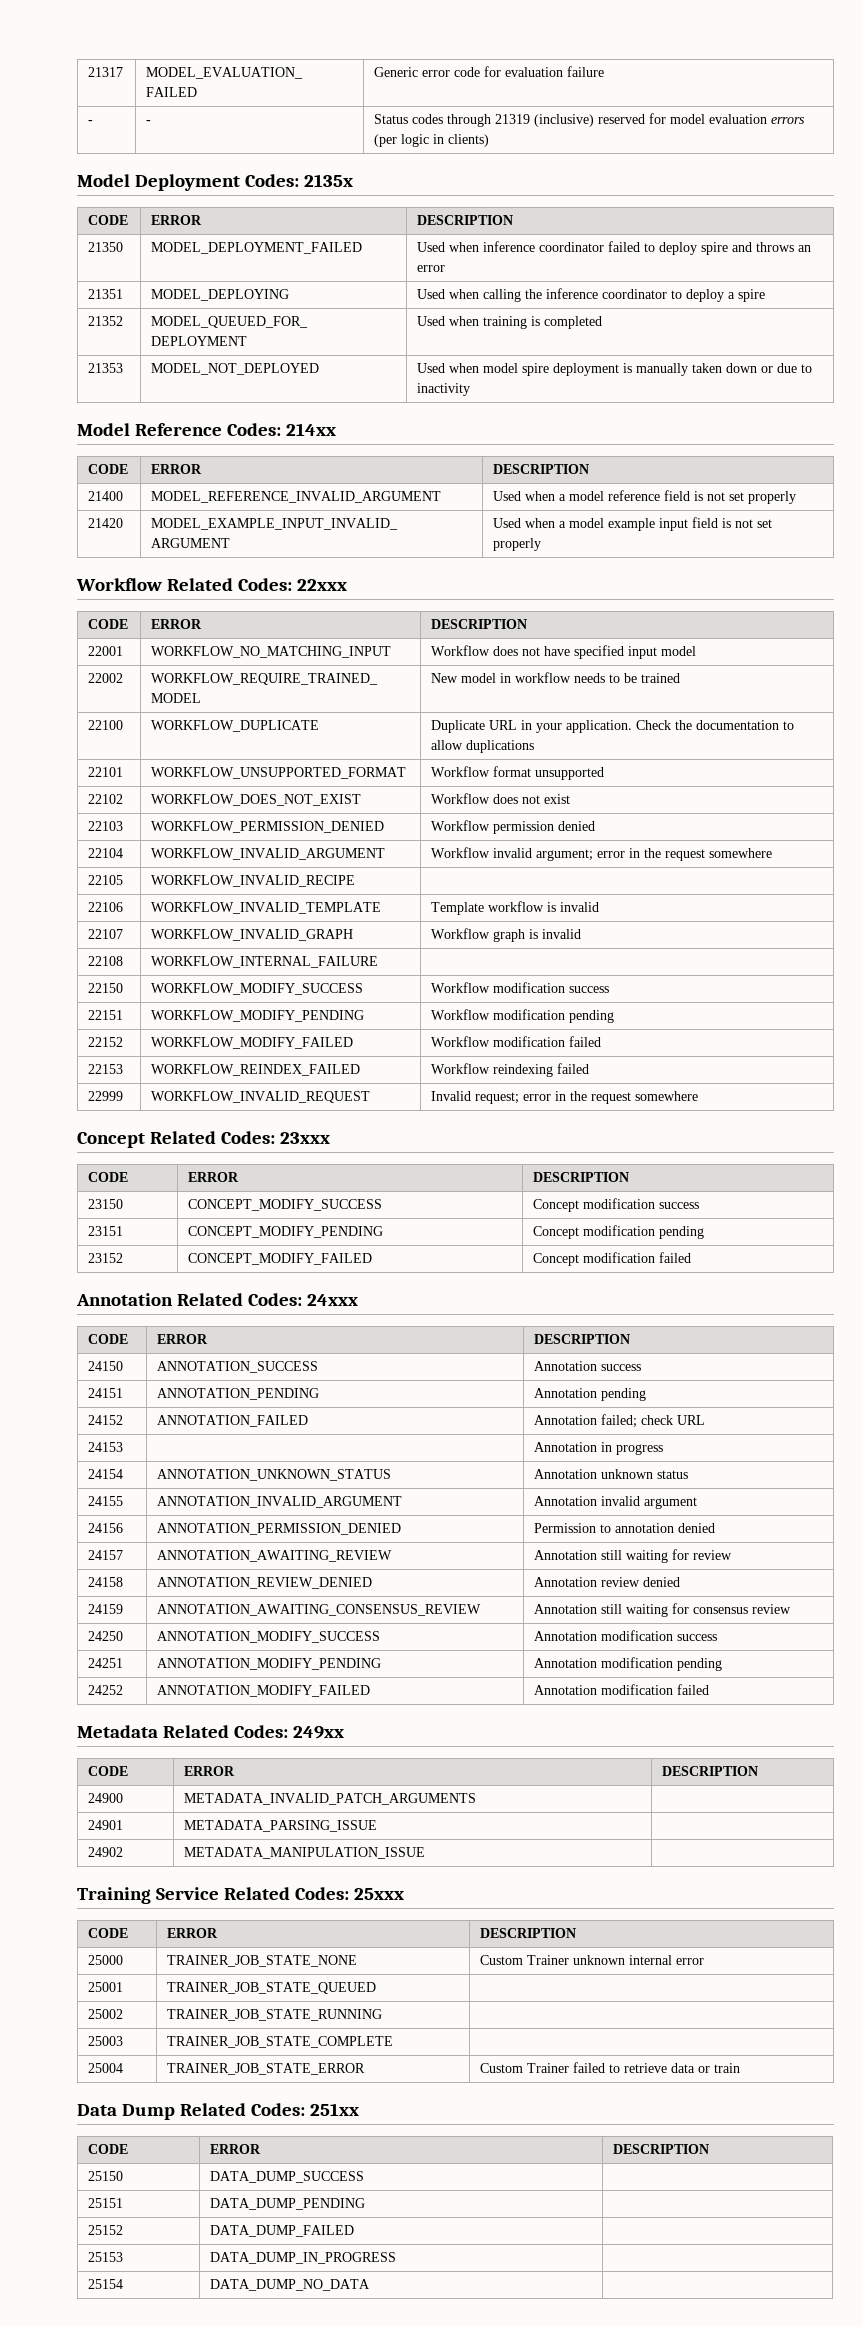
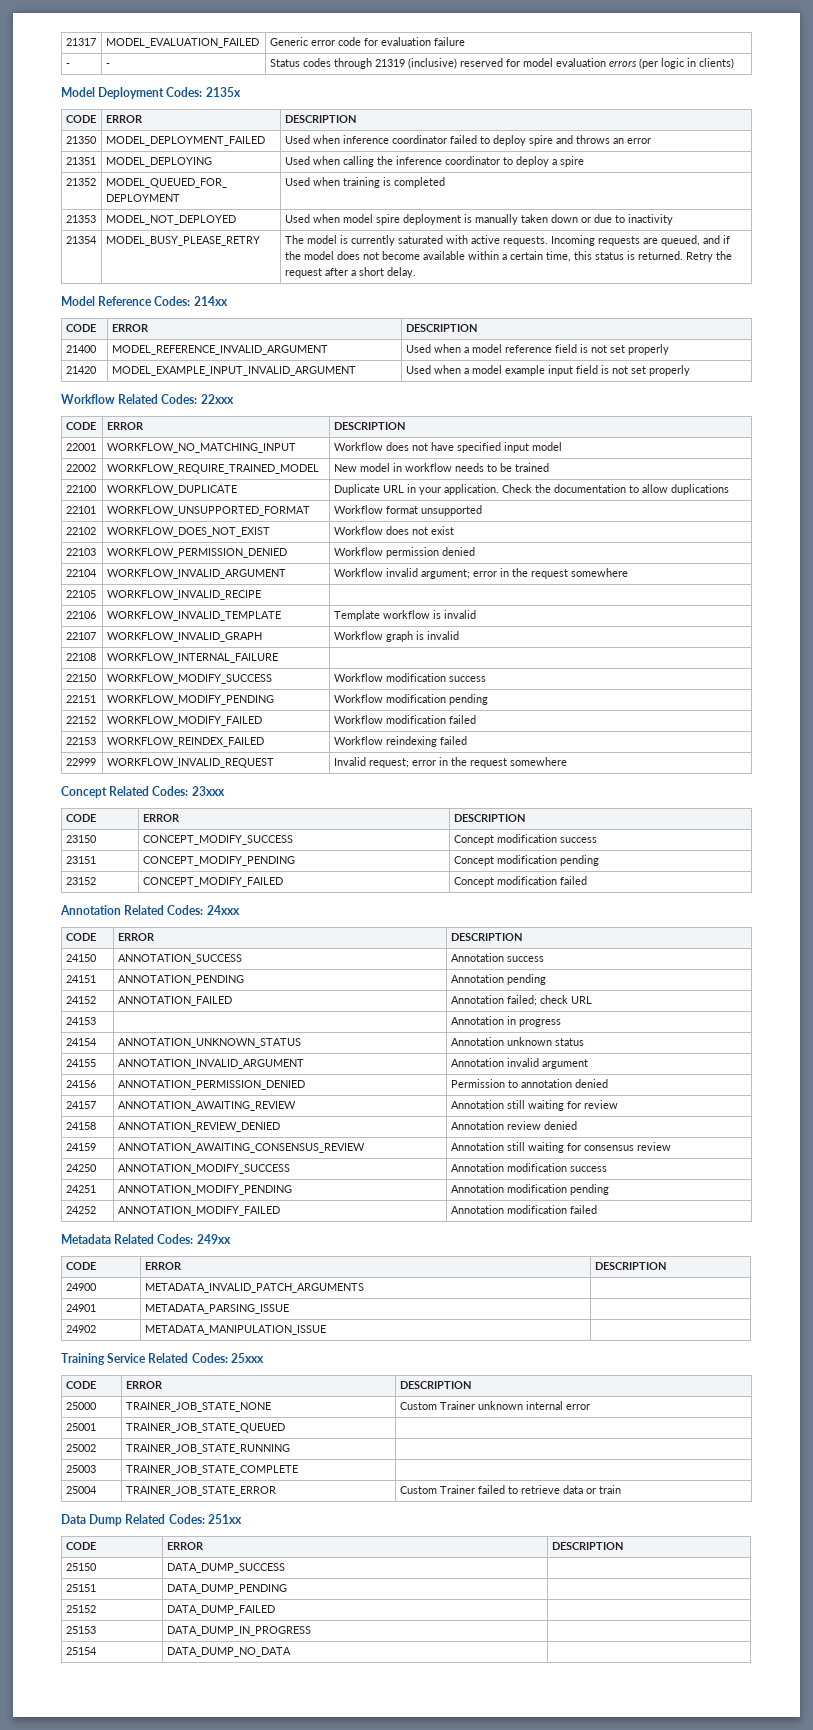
+ 21354 | MODEL_BUSY_PLEASE_RETRY | The model is currently saturated with active requests. Incoming requests are queued, and if the model does not become available within a certain time, this status is returned. Retry the request after a short delay.

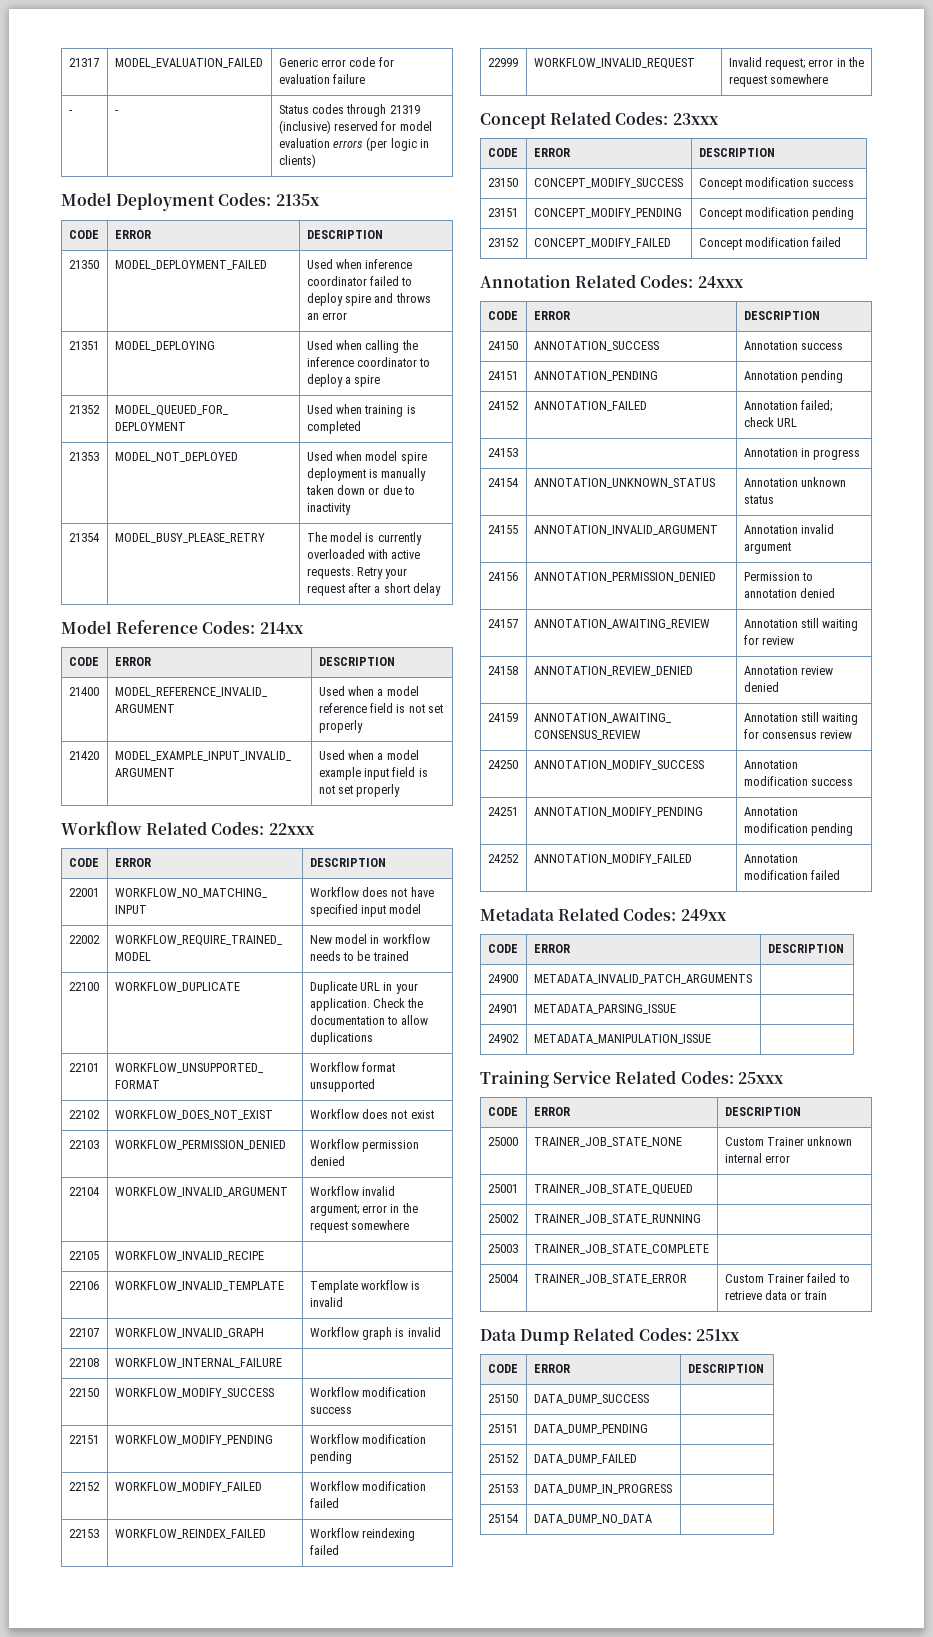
- 21354 | MODEL_BUSY_PLEASE_RETRY | The model is currently saturated with active requests. Incoming requests are queued, and if the model does not become available within a certain time, this status is returned. Retry the request after a short delay.
+ 21354 | MODEL_BUSY_PLEASE_RETRY | The model is currently overloaded with active requests. Retry your request after a short delay

